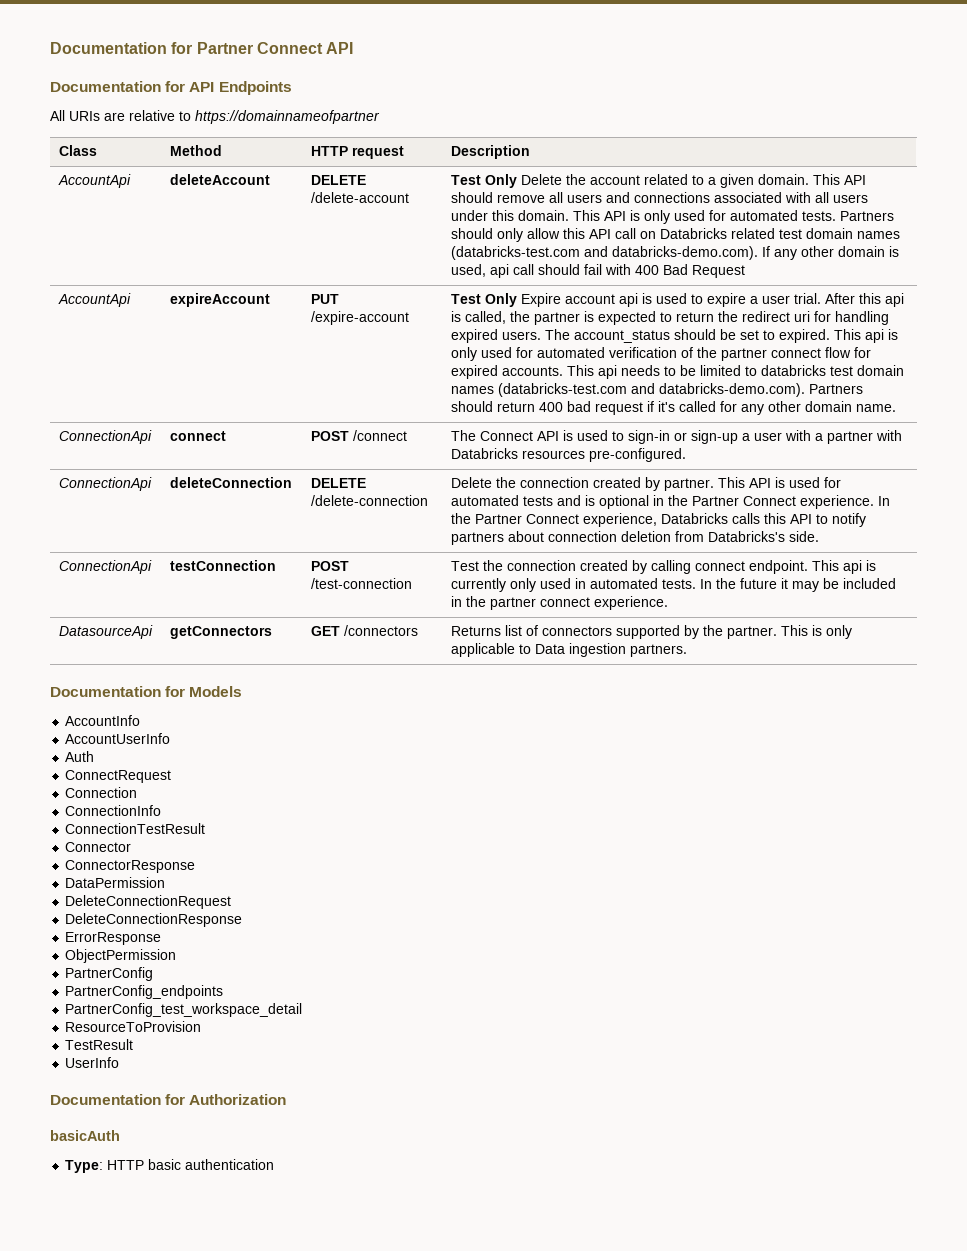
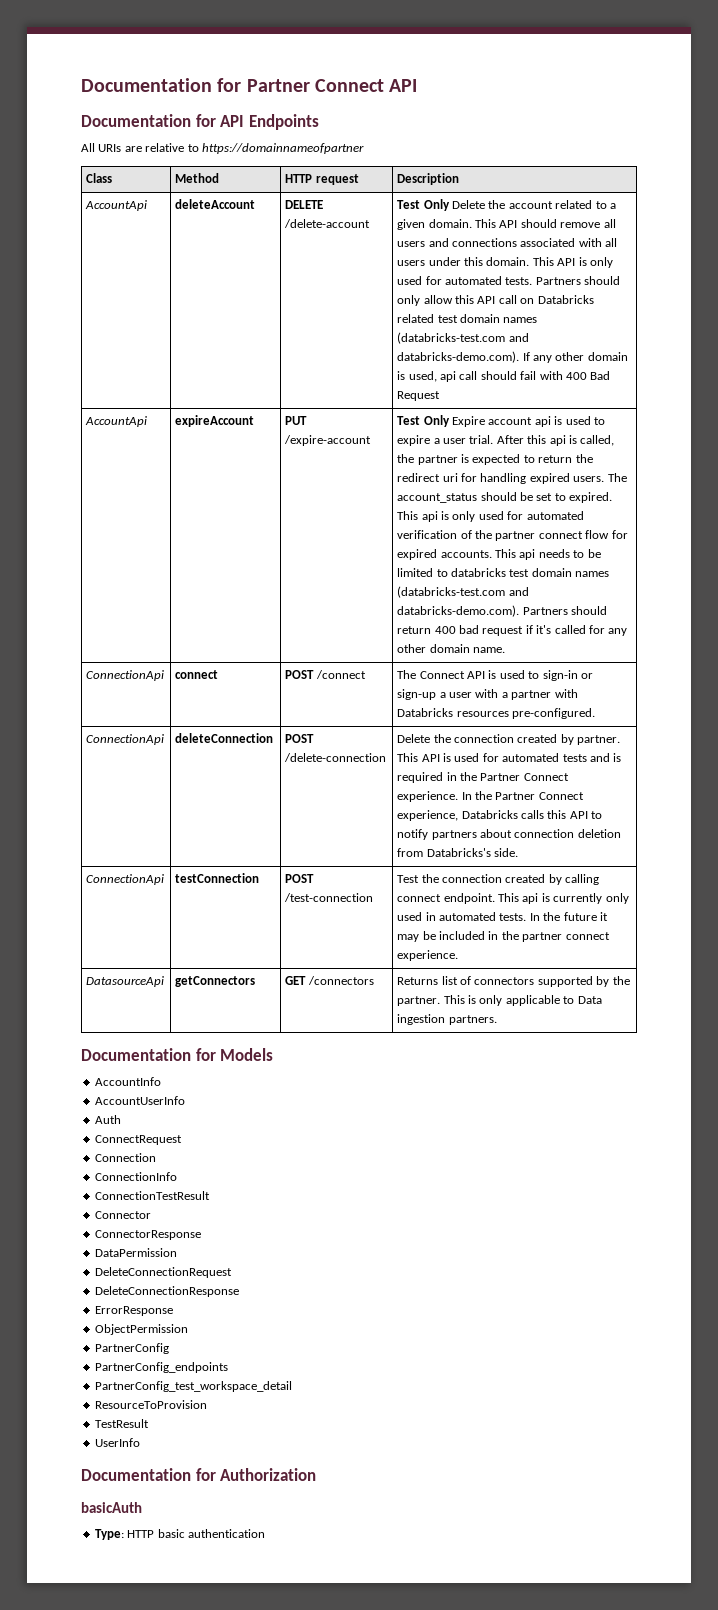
- DELETE /delete-connection
+ POST /delete-connection
- This API is used for automated tests and is optional in the Partner Connect experience.
+ This API is used for automated tests and is required in the Partner Connect experience.

